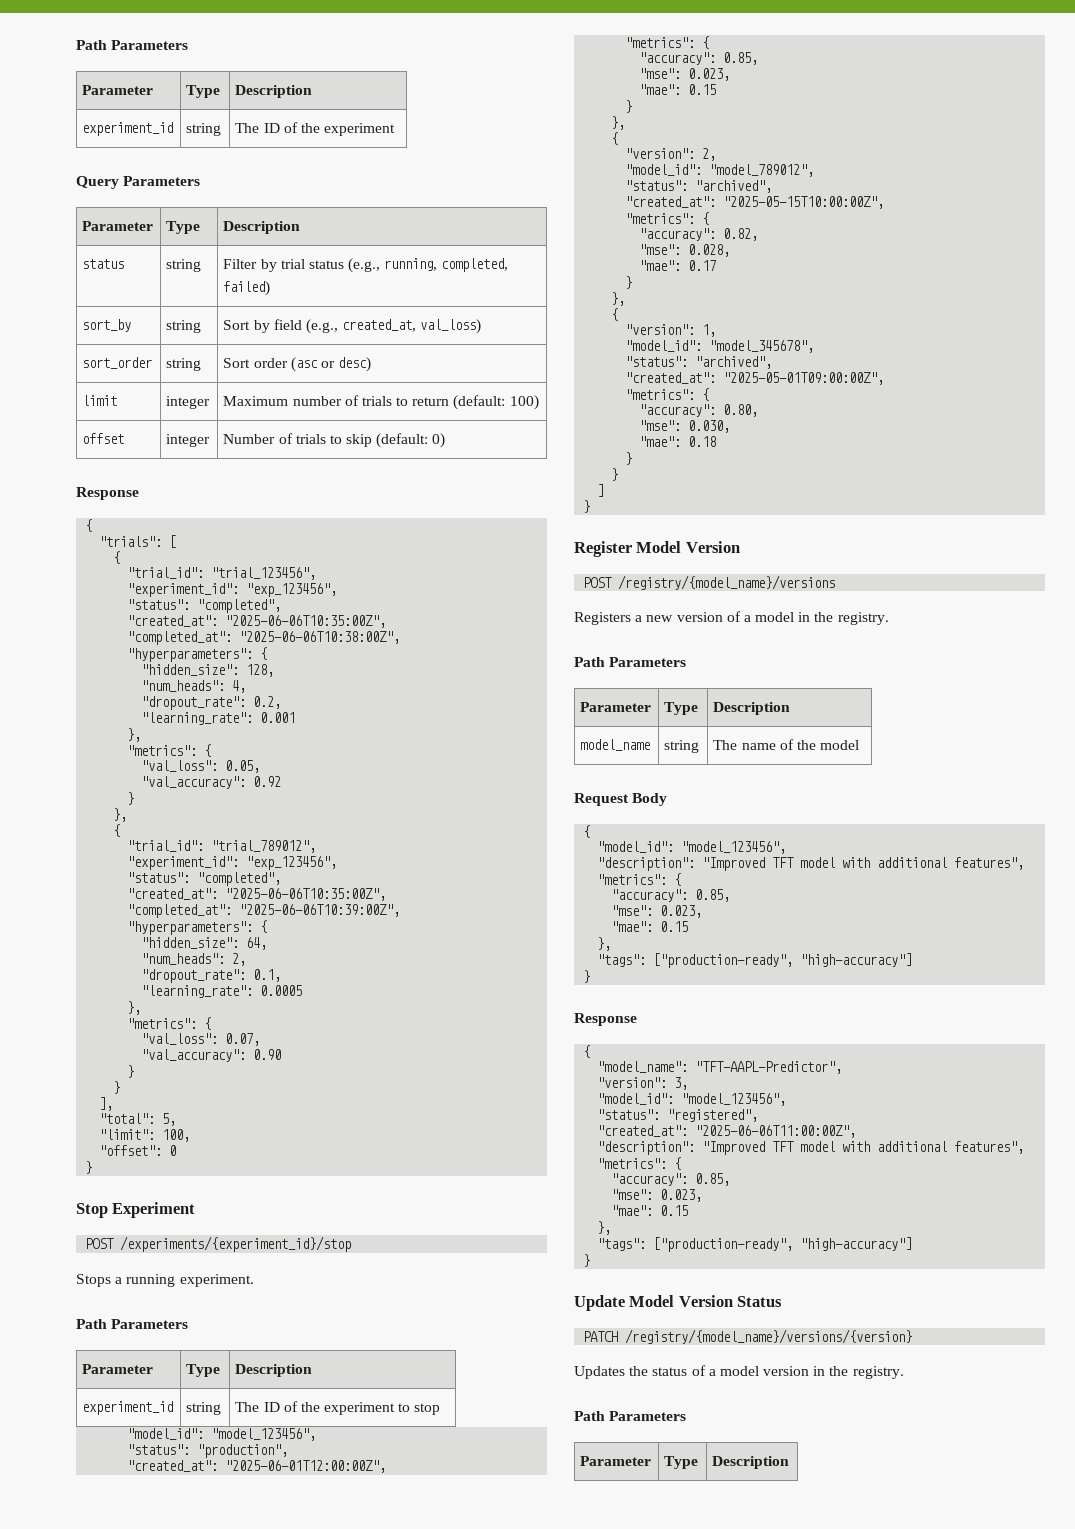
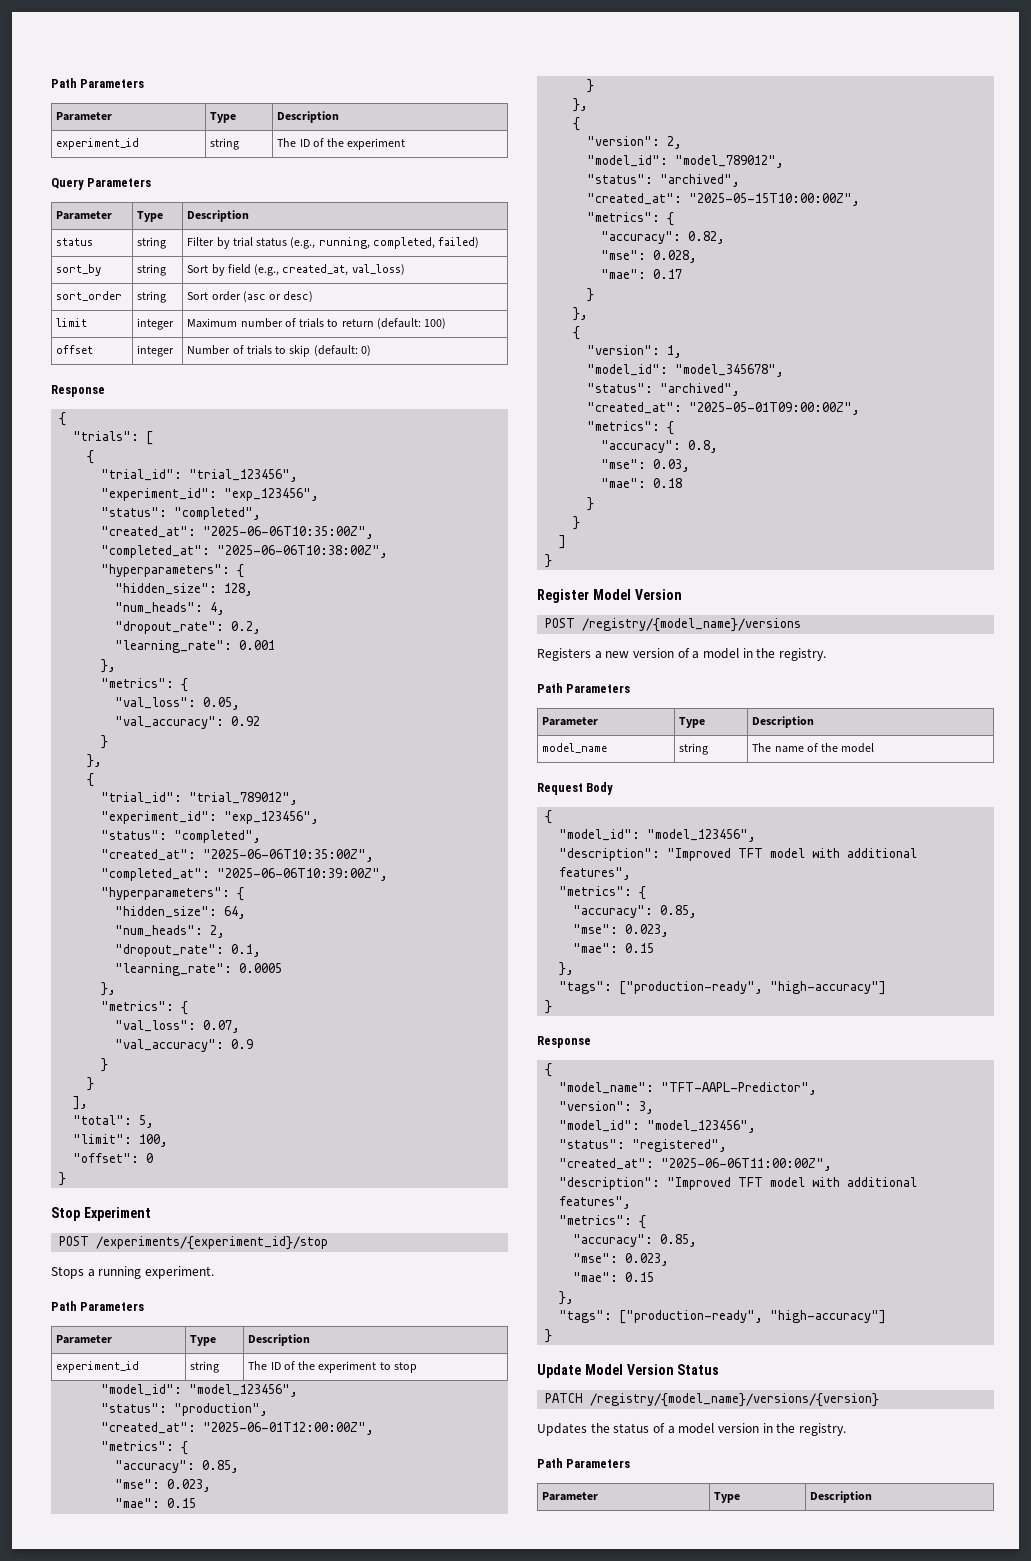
- "val_accuracy": 0.90
+ "val_accuracy": 0.9
- "accuracy": 0.80,
- "mse": 0.030,
+ "accuracy": 0.8,
+ "mse": 0.03,

